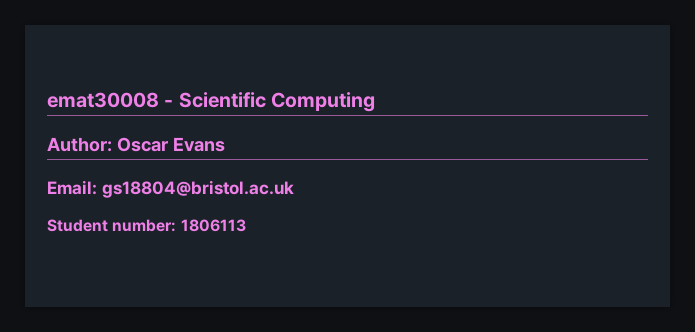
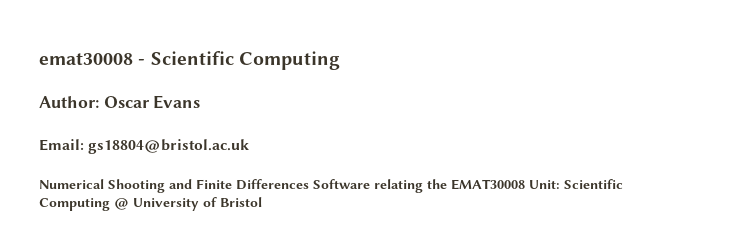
- Student number: 1806113
+ Numerical Shooting and Finite Differences Software relating the EMAT30008 Unit: Scientific Computing @ University of Bristol

